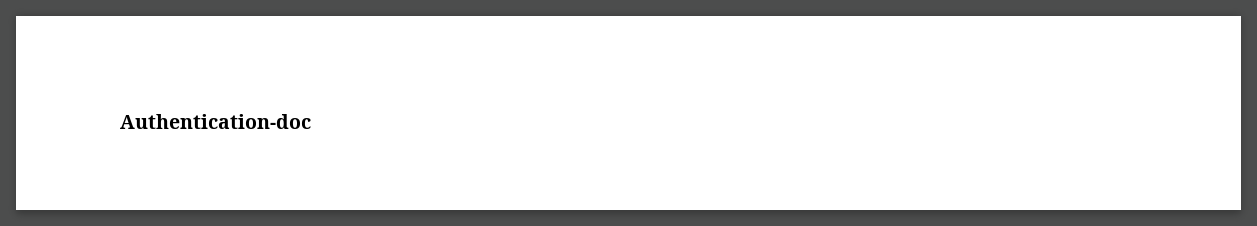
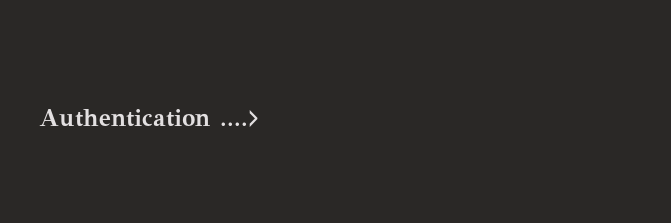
- Authentication-doc
+ Authentication ....>

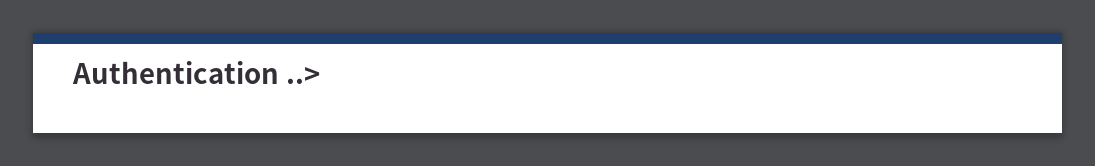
- Authentication ....>
+ Authentication ..>

